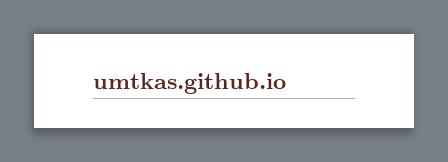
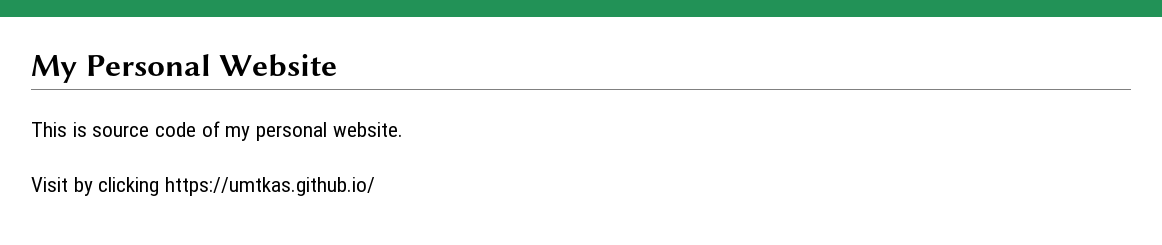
- umtkas.github.io
+ My Personal Website
+ This is source code of my personal website.
+ Visit by clicking https://umtkas.github.io/

